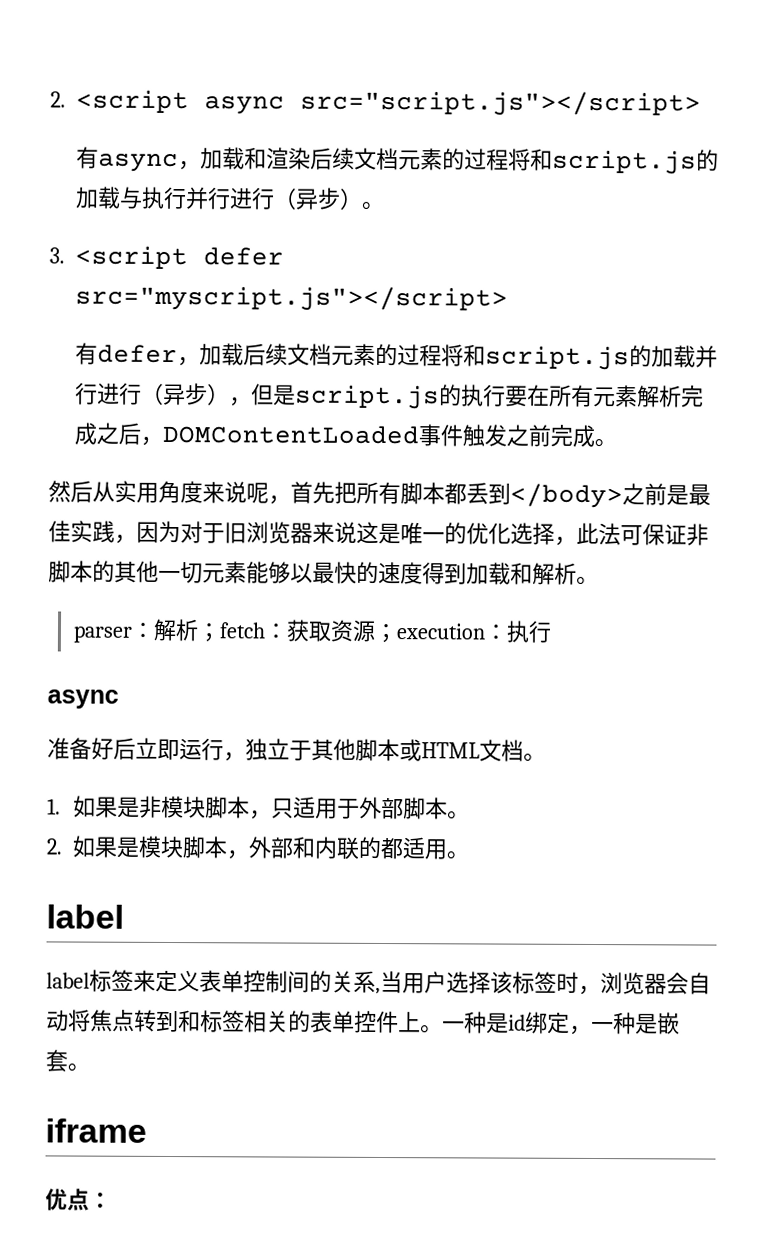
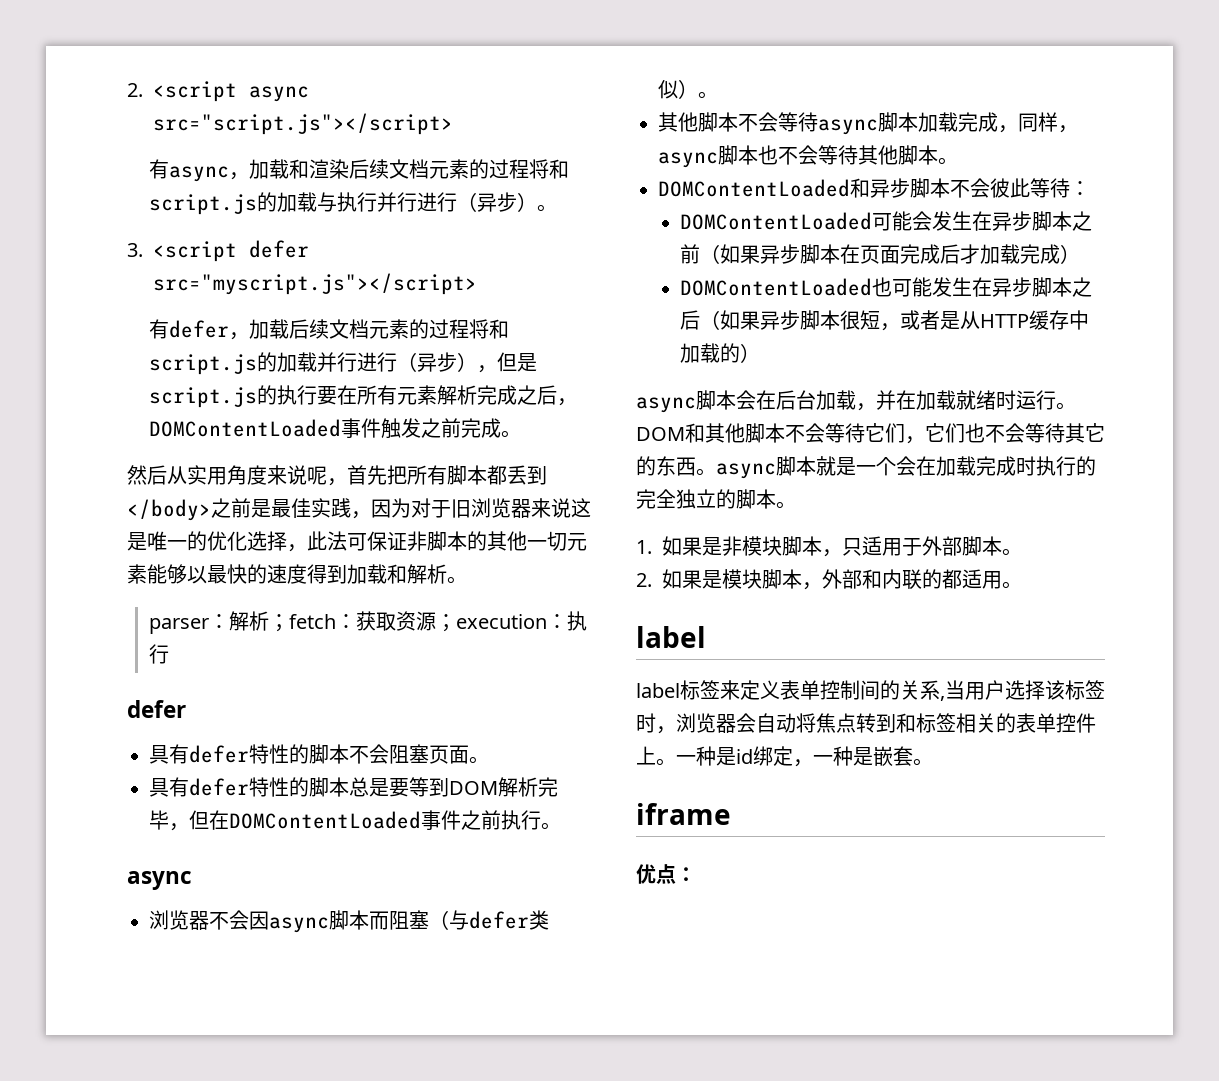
  parser：解析；fetch：获取资源；execution：执行
+ defer
+ 具有defer特性的脚本不会阻塞页面。
+ 具有defer特性的脚本总是要等到DOM解析完毕，但在DOMContentLoaded事件之前执行。
  async
- 准备好后立即运行，独立于其他脚本或HTML文档。
+ 浏览器不会因async脚本而阻塞（与defer类似）。
+ 其他脚本不会等待async脚本加载完成，同样，async脚本也不会等待其他脚本。
+ DOMContentLoaded和异步脚本不会彼此等待：
+ DOMContentLoaded可能会发生在异步脚本之前（如果异步脚本在页面完成后才加载完成）
+ DOMContentLoaded也可能发生在异步脚本之后（如果异步脚本很短，或者是从HTTP缓存中加载的）
+ async脚本会在后台加载，并在加载就绪时运行。DOM和其他脚本不会等待它们，它们也不会等待其它的东西。async脚本就是一个会在加载完成时执行的完全独立的脚本。

